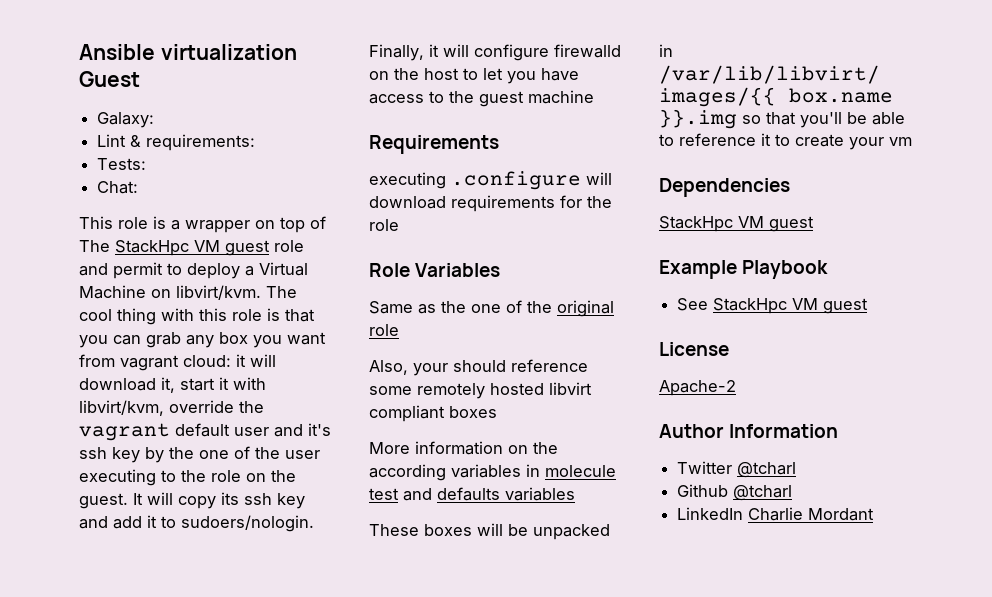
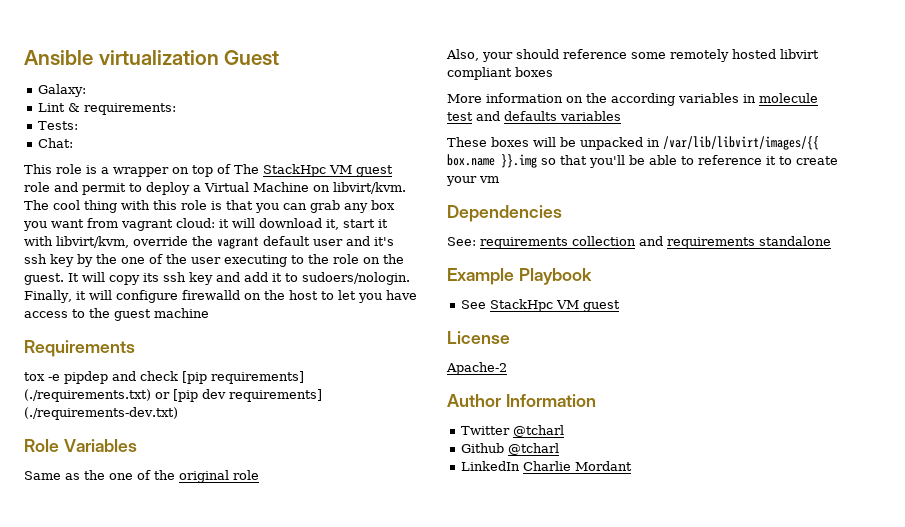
- executing .configure will download requirements for the role
+ tox -e pipdep and check [pip requirements] (./requirements.txt) or [pip dev requirements] (./requirements-dev.txt)
  Dependencies
- StackHpc VM guest
+ See: requirements collection and requirements standalone

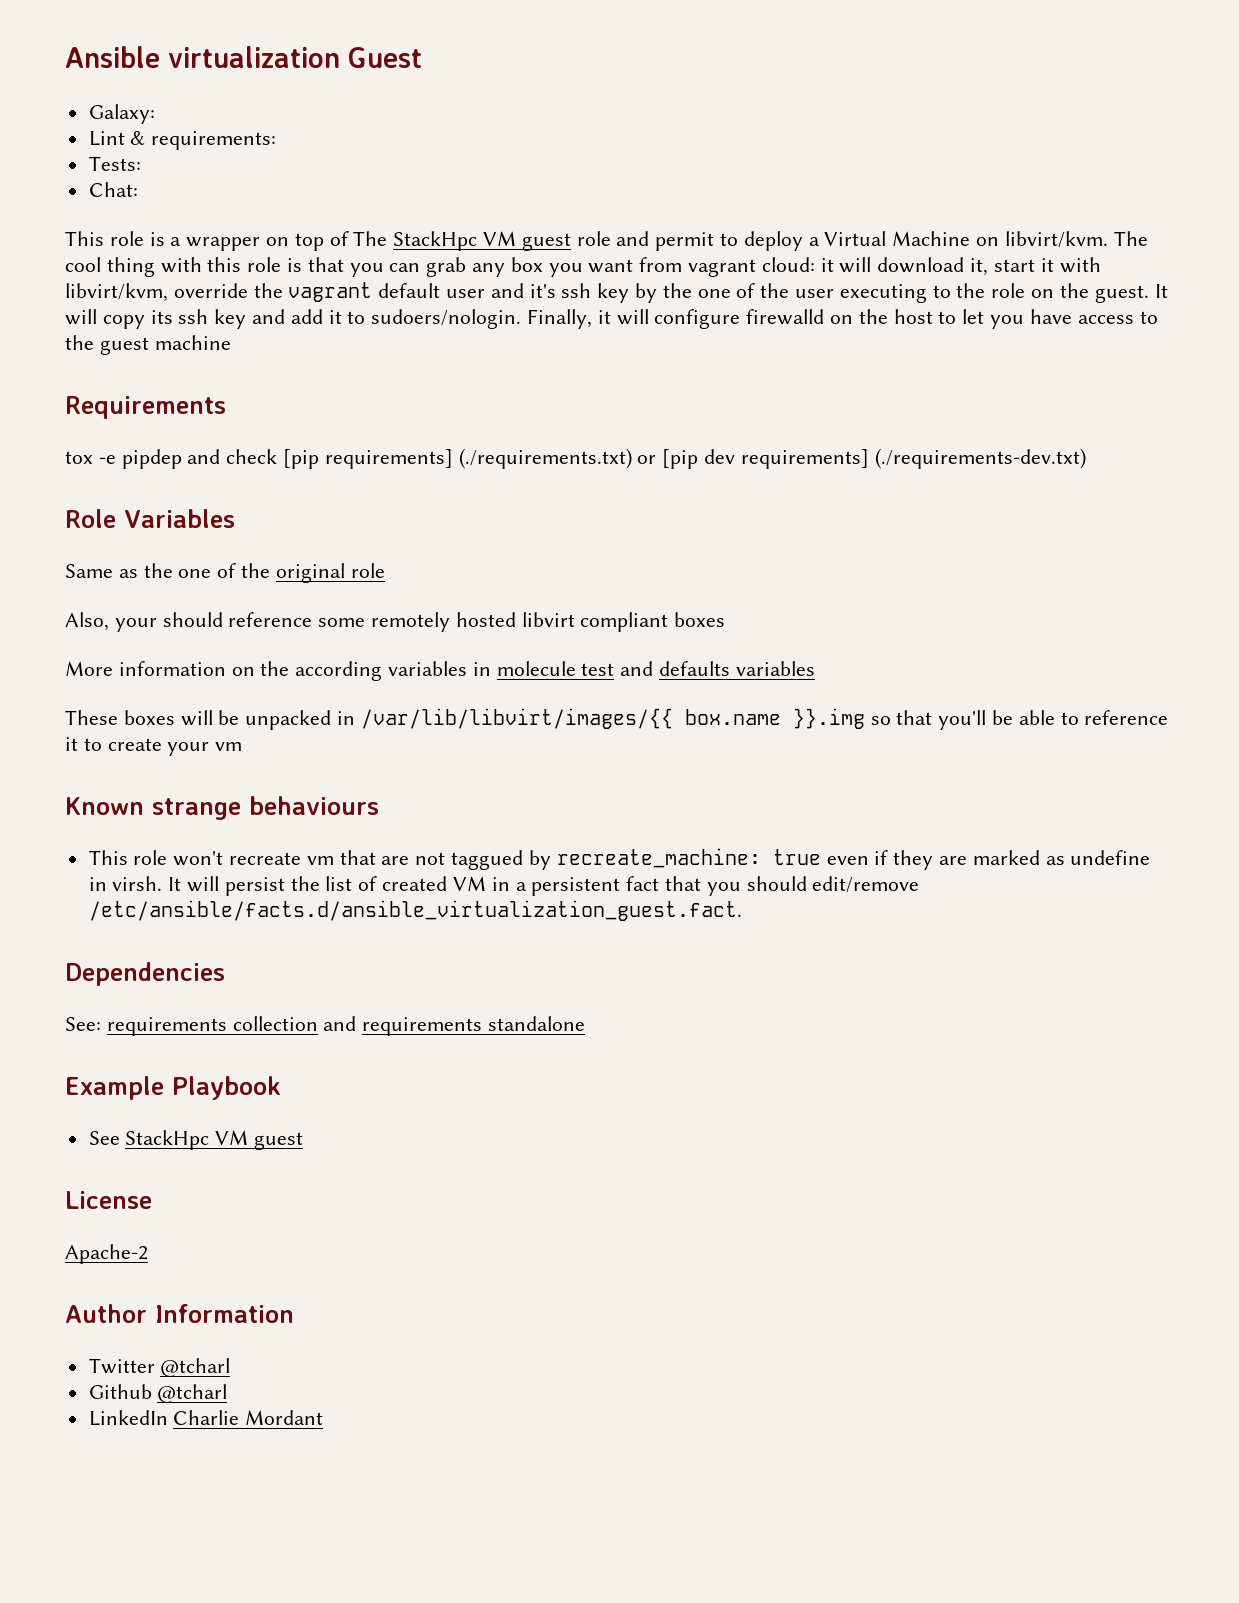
+ Known strange behaviours
+ This role won't recreate vm that are not taggued by recreate_machine: true even if they are marked as undefine in virsh. It will persist the list of created VM in a persistent fact that you should edit/remove /etc/ansible/facts.d/ansible_virtualization_guest.fact.

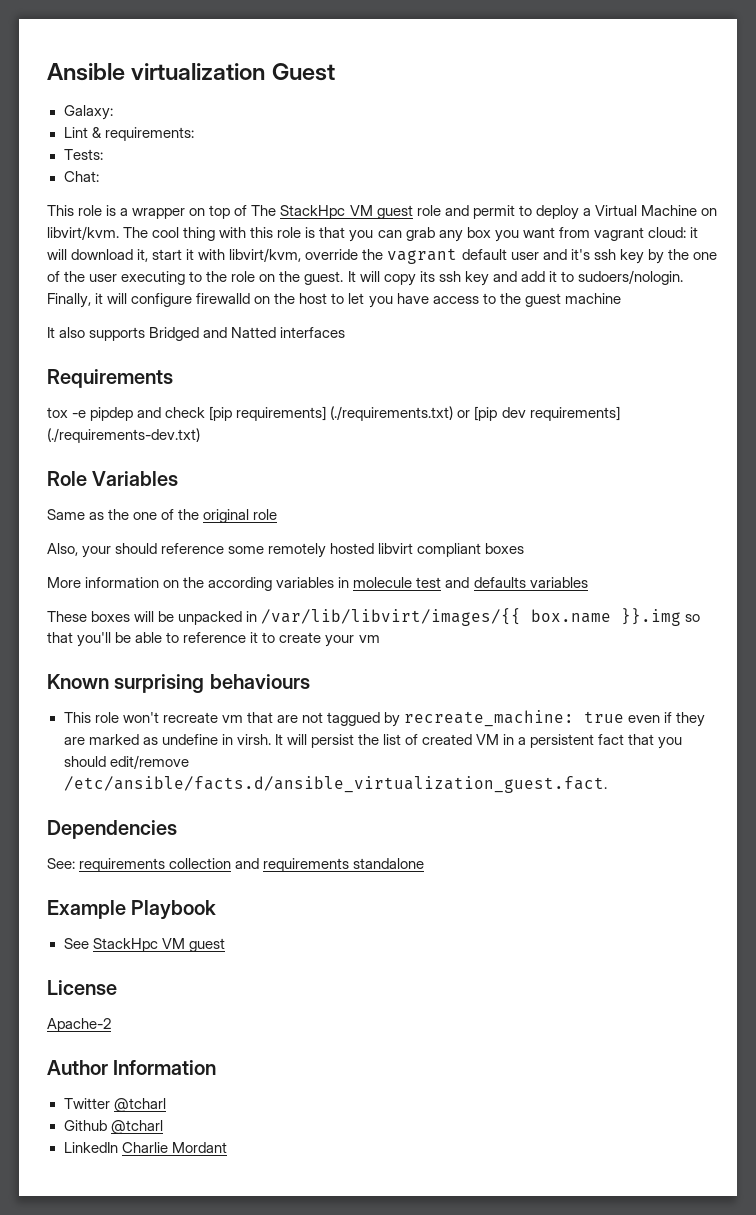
+ It also supports Bridged and Natted interfaces
- Known strange behaviours
+ Known surprising behaviours

